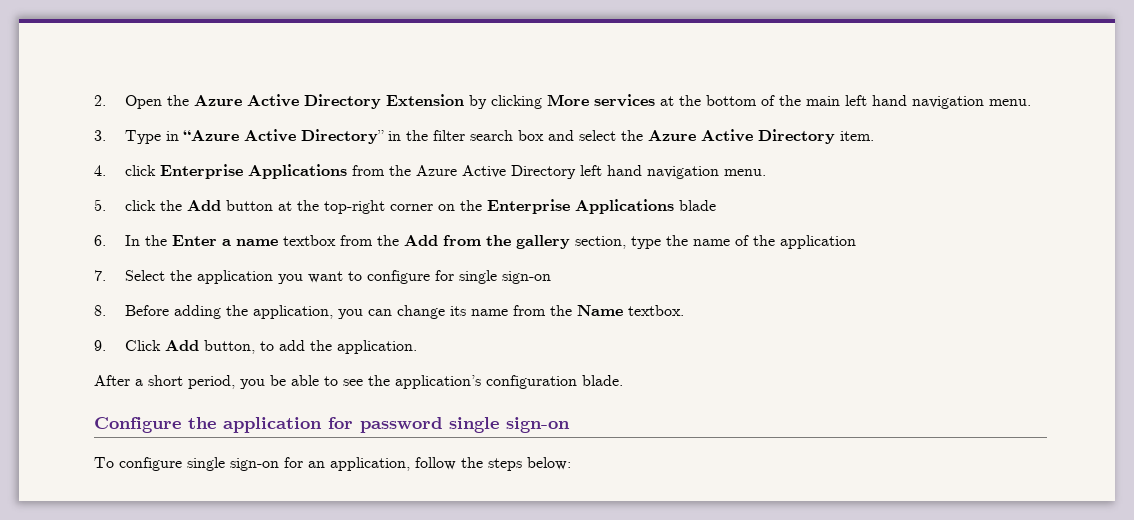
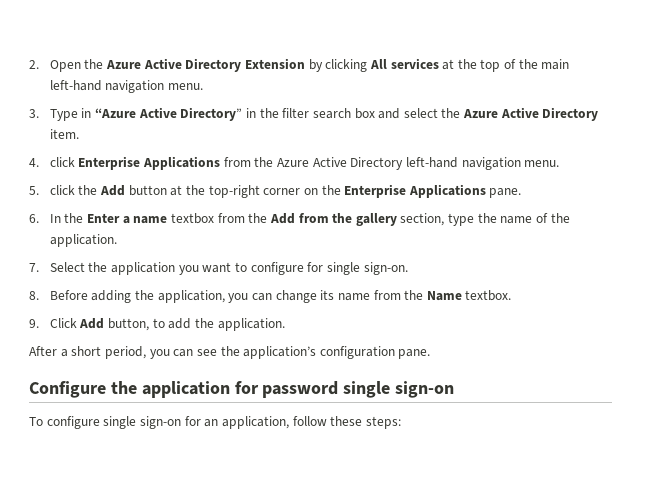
- 2. Open the Azure Active Directory Extension by clicking More services at the bottom of the main left hand navigation menu.
+ 2. Open the Azure Active Directory Extension by clicking All services at the top of the main left-hand navigation menu.
- 4. click Enterprise Applications from the Azure Active Directory left hand navigation menu.
+ 4. click Enterprise Applications from the Azure Active Directory left-hand navigation menu.
- 5. click the Add button at the top-right corner on the Enterprise Applications blade
+ 5. click the Add button at the top-right corner on the Enterprise Applications pane.
- 6. In the Enter a name textbox from the Add from the gallery section, type the name of the application
+ 6. In the Enter a name textbox from the Add from the gallery section, type the name of the application.
- 7. Select the application you want to configure for single sign-on
+ 7. Select the application you want to configure for single sign-on.
- After a short period, you be able to see the application’s configuration blade.
+ After a short period, you can see the application’s configuration pane.
- To configure single sign-on for an application, follow the steps below:
+ To configure single sign-on for an application, follow these steps:

